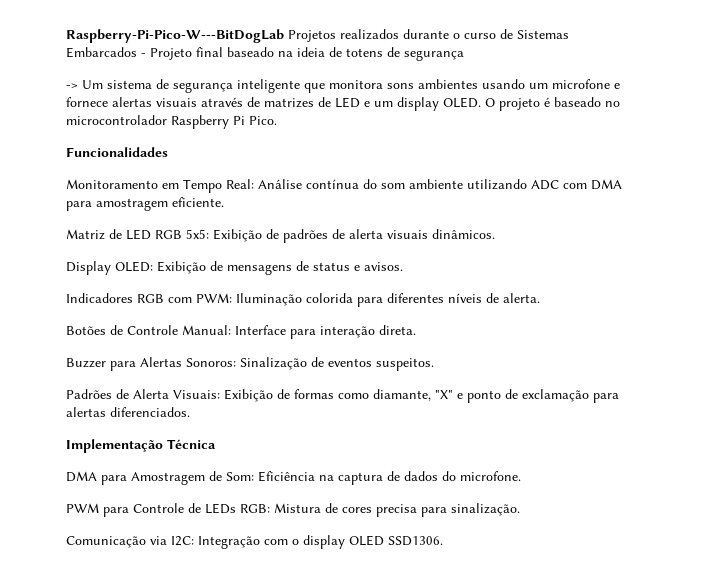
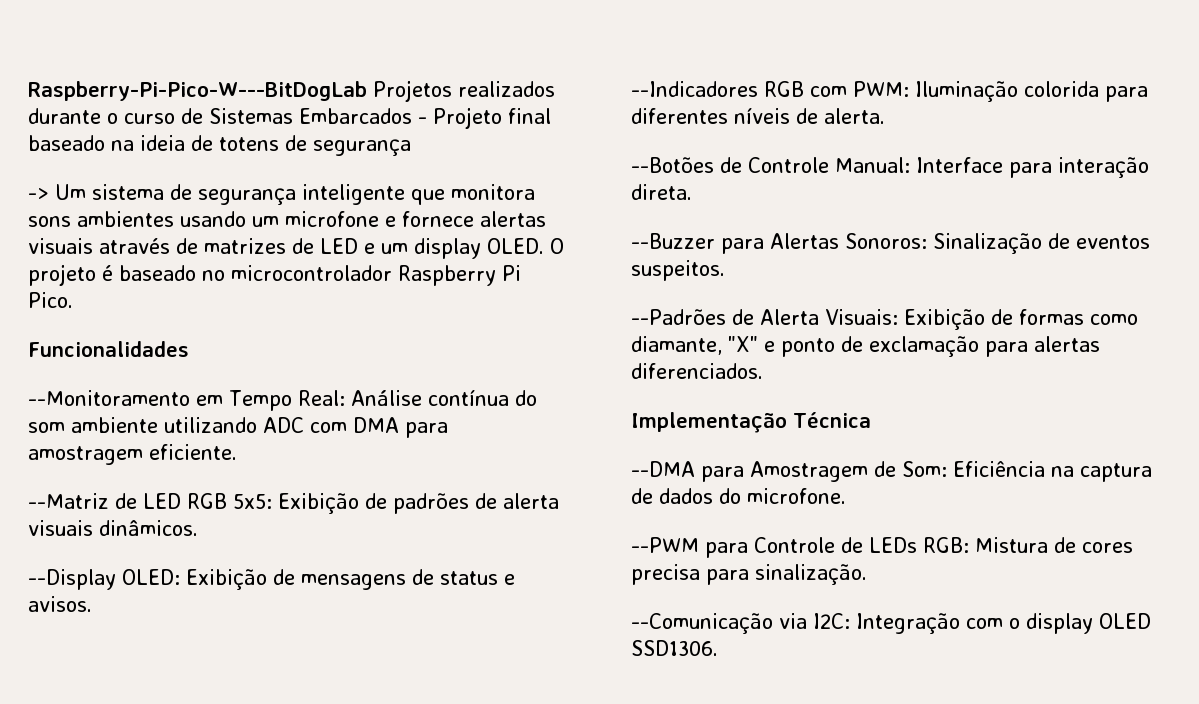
- Monitoramento em Tempo Real: Análise contínua do som ambiente utilizando ADC com DMA para amostragem eficiente.
+ --Monitoramento em Tempo Real: Análise contínua do som ambiente utilizando ADC com DMA para amostragem eficiente.
- Matriz de LED RGB 5x5: Exibição de padrões de alerta visuais dinâmicos.
+ --Matriz de LED RGB 5x5: Exibição de padrões de alerta visuais dinâmicos.
- Display OLED: Exibição de mensagens de status e avisos.
+ --Display OLED: Exibição de mensagens de status e avisos.
- Indicadores RGB com PWM: Iluminação colorida para diferentes níveis de alerta.
+ --Indicadores RGB com PWM: Iluminação colorida para diferentes níveis de alerta.
- Botões de Controle Manual: Interface para interação direta.
+ --Botões de Controle Manual: Interface para interação direta.
- Buzzer para Alertas Sonoros: Sinalização de eventos suspeitos.
+ --Buzzer para Alertas Sonoros: Sinalização de eventos suspeitos.
- Padrões de Alerta Visuais: Exibição de formas como diamante, "X" e ponto de exclamação para alertas diferenciados.
+ --Padrões de Alerta Visuais: Exibição de formas como diamante, "X" e ponto de exclamação para alertas diferenciados.
- DMA para Amostragem de Som: Eficiência na captura de dados do microfone.
+ --DMA para Amostragem de Som: Eficiência na captura de dados do microfone.
- PWM para Controle de LEDs RGB: Mistura de cores precisa para sinalização.
+ --PWM para Controle de LEDs RGB: Mistura de cores precisa para sinalização.
- Comunicação via I2C: Integração com o display OLED SSD1306.
+ --Comunicação via I2C: Integração com o display OLED SSD1306.

